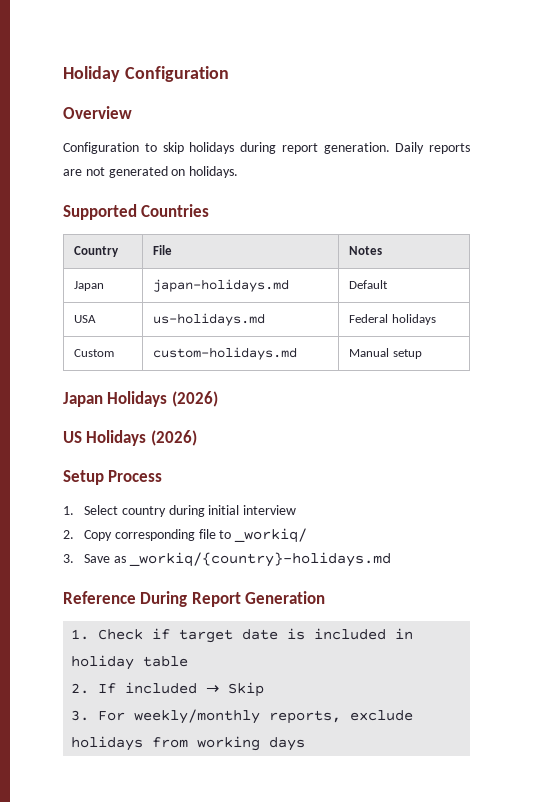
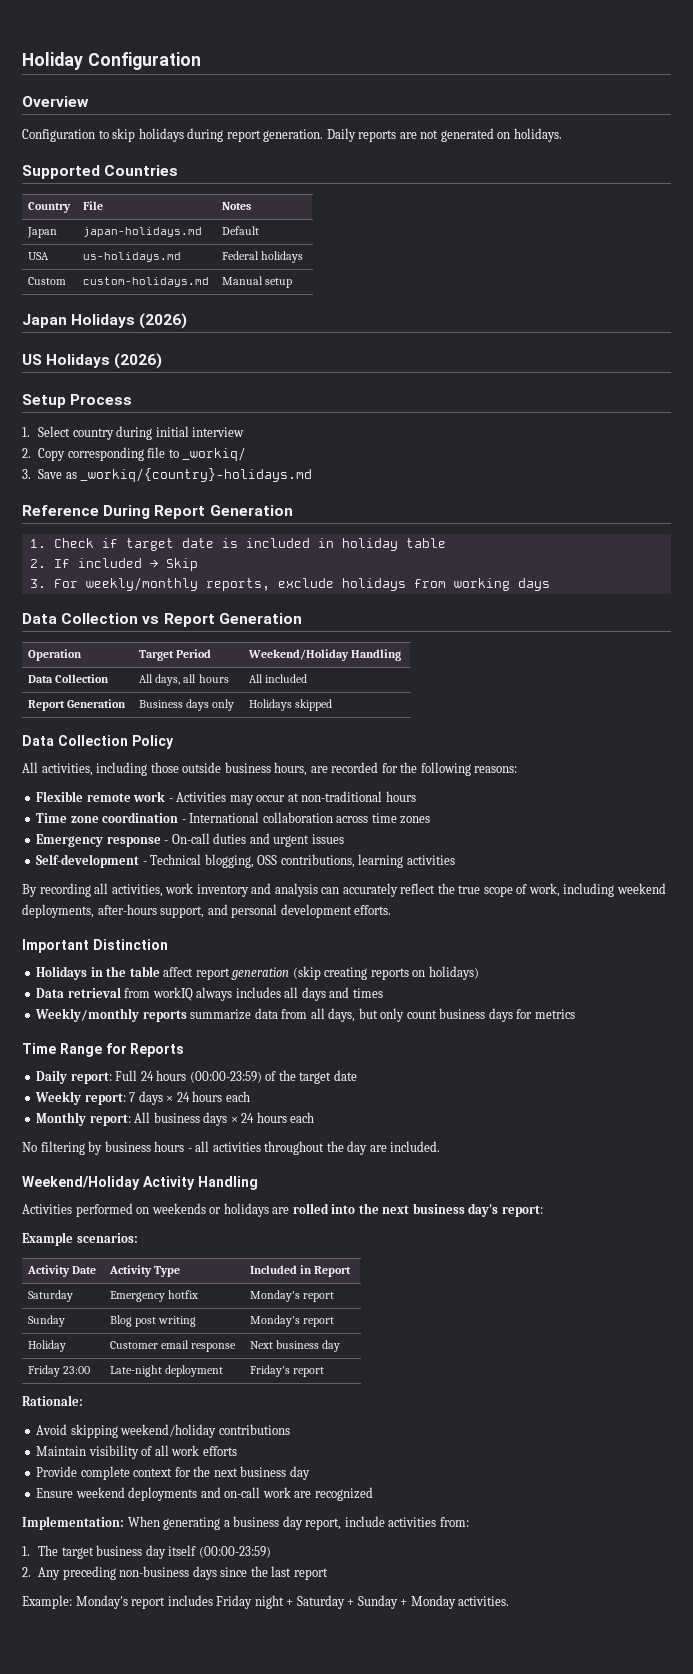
+ Data Collection vs Report Generation
+ Operation | Target Period | Weekend/Holiday Handling
+ Data Collection | All days, all hours | All included
+ Report Generation | Business days only | Holidays skipped
+ Data Collection Policy
+ All activities, including those outside business hours, are recorded for the following reasons:
+ Flexible remote work - Activities may occur at non-traditional hours
+ Time zone coordination - International collaboration across time zones
+ Emergency response - On-call duties and urgent issues
+ Self-development - Technical blogging, OSS contributions, learning activities
+ By recording all activities, work inventory and analysis can accurately reflect the true scope of work, including weekend deployments, after-hours support, and personal development efforts.
+ Important Distinction
+ Holidays in the table affect report generation (skip creating reports on holidays)
+ Data retrieval from workIQ always includes all days and times
+ Weekly/monthly reports summarize data from all days, but only count business days for metrics
+ Time Range for Reports
+ Daily report: Full 24 hours (00:00-23:59) of the target date
+ Weekly report: 7 days × 24 hours each
+ Monthly report: All business days × 24 hours each
+ No filtering by business hours - all activities throughout the day are included.
+ Weekend/Holiday Activity Handling
+ Activities performed on weekends or holidays are rolled into the next business day's report:
+ Example scenarios:
+ Activity Date | Activity Type | Included in Report
+ Saturday | Emergency hotfix | Monday's report
+ Sunday | Blog post writing | Monday's report
+ Holiday | Customer email response | Next business day
+ Friday 23:00 | Late-night deployment | Friday's report
+ Rationale:
+ Avoid skipping weekend/holiday contributions
+ Maintain visibility of all work efforts
+ Provide complete context for the next business day
+ Ensure weekend deployments and on-call work are recognized
+ Implementation: When generating a business day report, include activities from:
+ 1. The target business day itself (00:00-23:59)
+ 2. Any preceding non-business days since the last report
+ Example: Monday's report includes Friday night + Saturday + Sunday + Monday activities.

